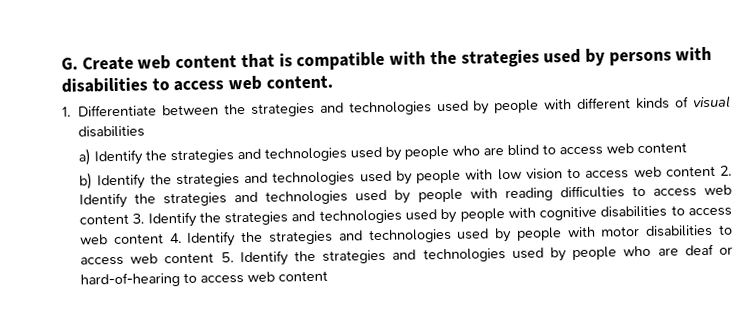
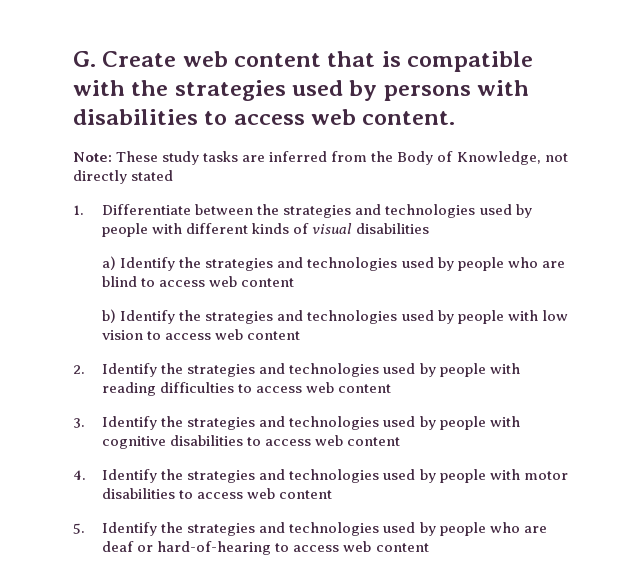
+ Note: These study tasks are inferred from the Body of Knowledge, not directly stated
- b) Identify the strategies and technologies used by people with low vision to access web content 2. Identify the strategies and technologies used by people with reading difficulties to access web content 3. Identify the strategies and technologies used by people with cognitive disabilities to access web content 4. Identify the strategies and technologies used by people with motor disabilities to access web content 5. Identify the strategies and technologies used by people who are deaf or hard-of-hearing to access web content
+ b) Identify the strategies and technologies used by people with low vision to access web content
+ 2. Identify the strategies and technologies used by people with reading difficulties to access web content
+ 3. Identify the strategies and technologies used by people with cognitive disabilities to access web content
+ 4. Identify the strategies and technologies used by people with motor disabilities to access web content
+ 5. Identify the strategies and technologies used by people who are deaf or hard-of-hearing to access web content

